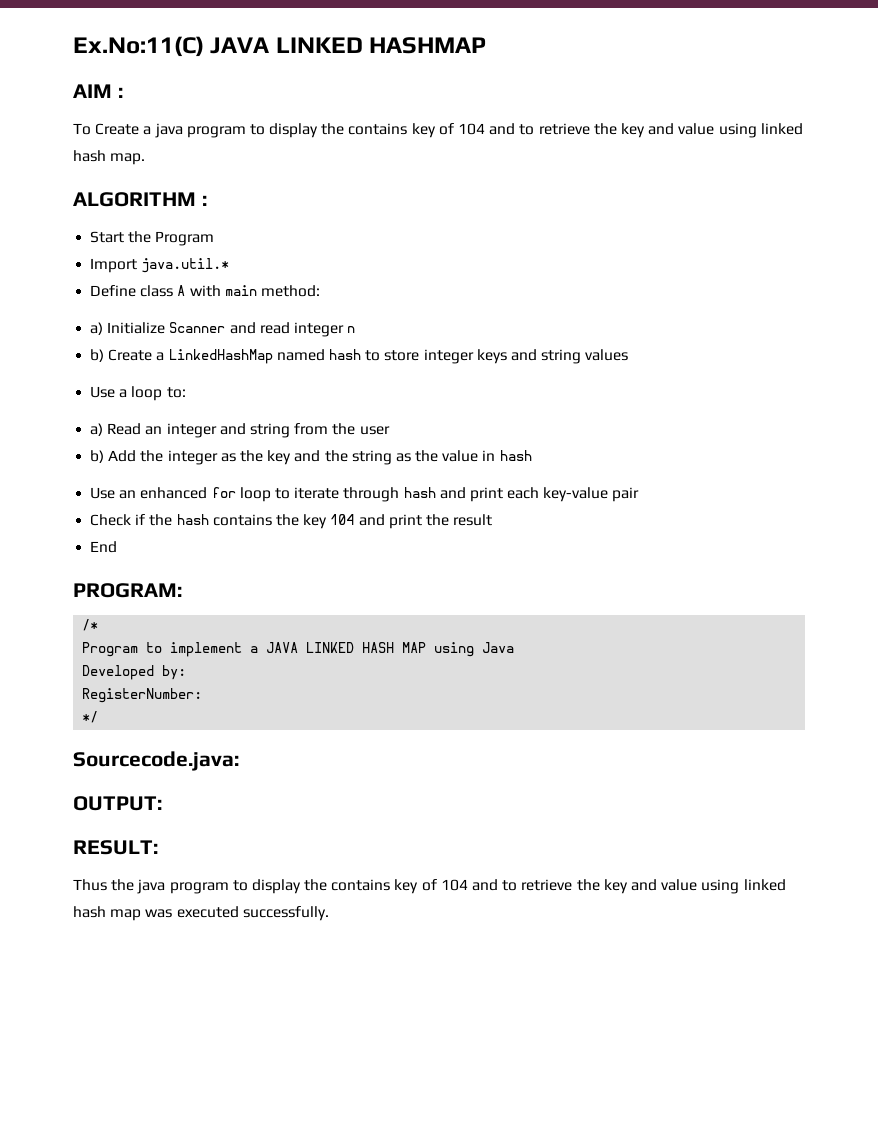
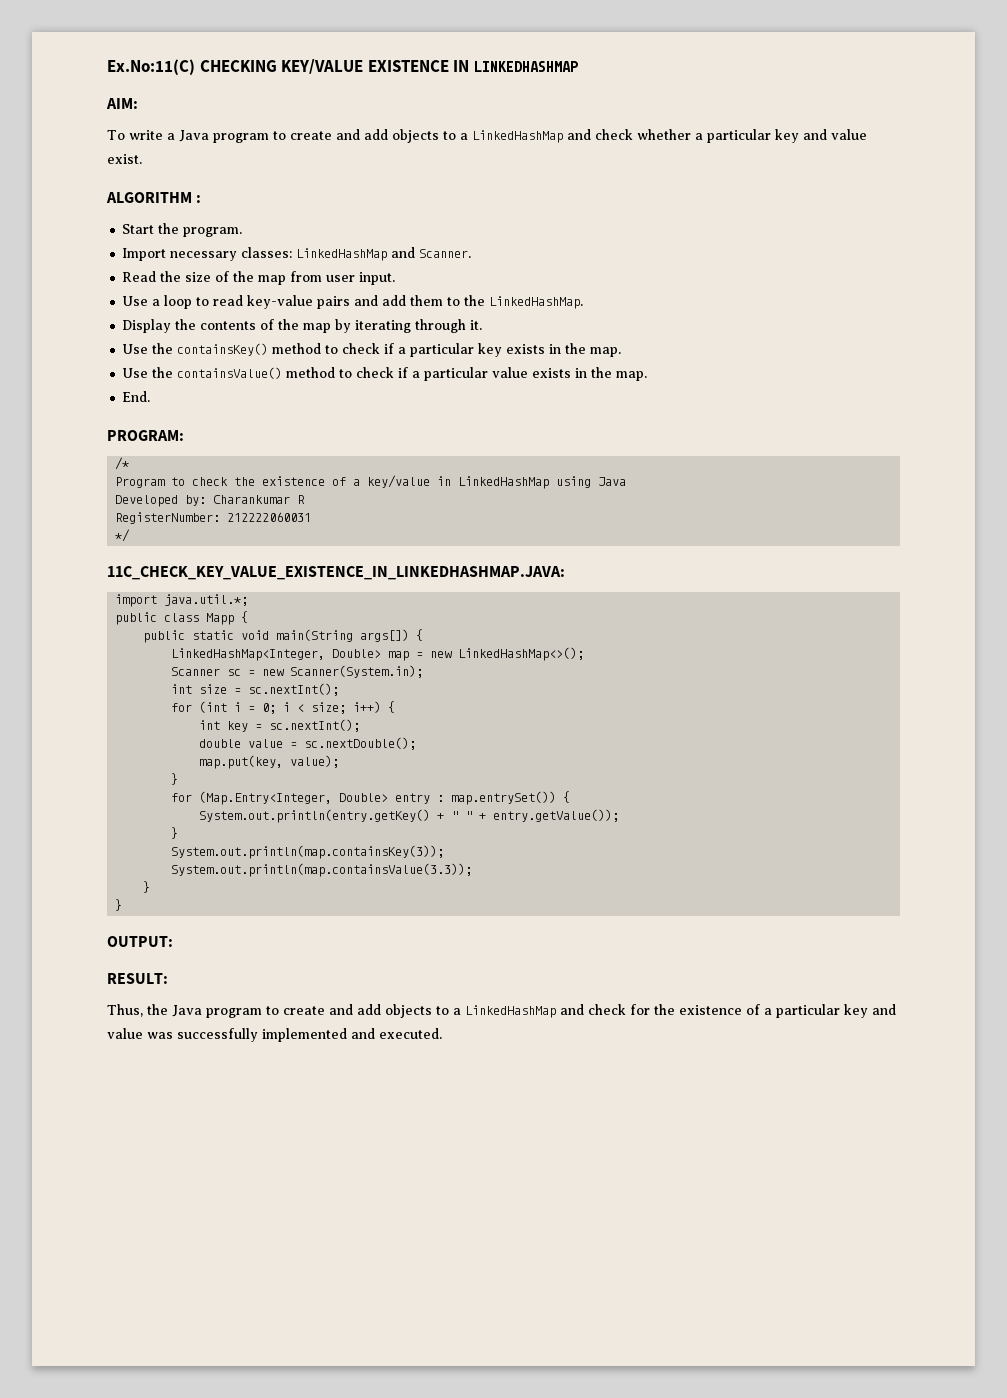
- Ex.No:11(C) JAVA LINKED HASHMAP
- AIM :
- To Create a java program to display the contains key of 104 and to retrieve the key and value using linked hash map.
+ Ex.No:11(C) CHECKING KEY/VALUE EXISTENCE IN LINKEDHASHMAP
+ AIM:
+ To write a Java program to create and add objects to a LinkedHashMap and check whether a particular key and value exist.
- Start the Program
+ Start the program.
- Import java.util.*
- Define class A with main method:
- a) Initialize Scanner and read integer n
- b) Create a LinkedHashMap named hash to store integer keys and string values
- Use a loop to:
- a) Read an integer and string from the user
- b) Add the integer as the key and the string as the value in hash
- Use an enhanced for loop to iterate through hash and print each key-value pair
- Check if the hash contains the key 104 and print the result
- End
+ Import necessary classes: LinkedHashMap and Scanner.
+ Read the size of the map from user input.
+ Use a loop to read key-value pairs and add them to the LinkedHashMap.
+ Display the contents of the map by iterating through it.
+ Use the containsKey() method to check if a particular key exists in the map.
+ Use the containsValue() method to check if a particular value exists in the map.
+ End.
  PROGRAM:
  /*
- Program to implement a JAVA LINKED HASH MAP using Java
+ Program to check the existence of a key/value in LinkedHashMap using Java
- Developed by:
+ Developed by: Charankumar R
- RegisterNumber:
+ RegisterNumber: 212222060031
- Sourcecode.java:
+ 11C_CHECK_KEY_VALUE_EXISTENCE_IN_LINKEDHASHMAP.JAVA:
+ import java.util.*;
+ public class Mapp {
+ public static void main(String args[]) {
+ LinkedHashMap<Integer, Double> map = new LinkedHashMap<>();
+ Scanner sc = new Scanner(System.in);
+ int size = sc.nextInt();
+ for (int i = 0; i < size; i++) {
+ int key = sc.nextInt();
+ double value = sc.nextDouble();
+ map.put(key, value);
+ }
+ for (Map.Entry<Integer, Double> entry : map.entrySet()) {
+ System.out.println(entry.getKey() + " " + entry.getValue());
+ }
+ System.out.println(map.containsKey(3));
+ System.out.println(map.containsValue(3.3));
+ }
+ }
  OUTPUT:
  RESULT:
- Thus the java program to display the contains key of 104 and to retrieve the key and value using linked hash map was executed successfully.
+ Thus, the Java program to create and add objects to a LinkedHashMap and check for the existence of a particular key and value was successfully implemented and executed.

